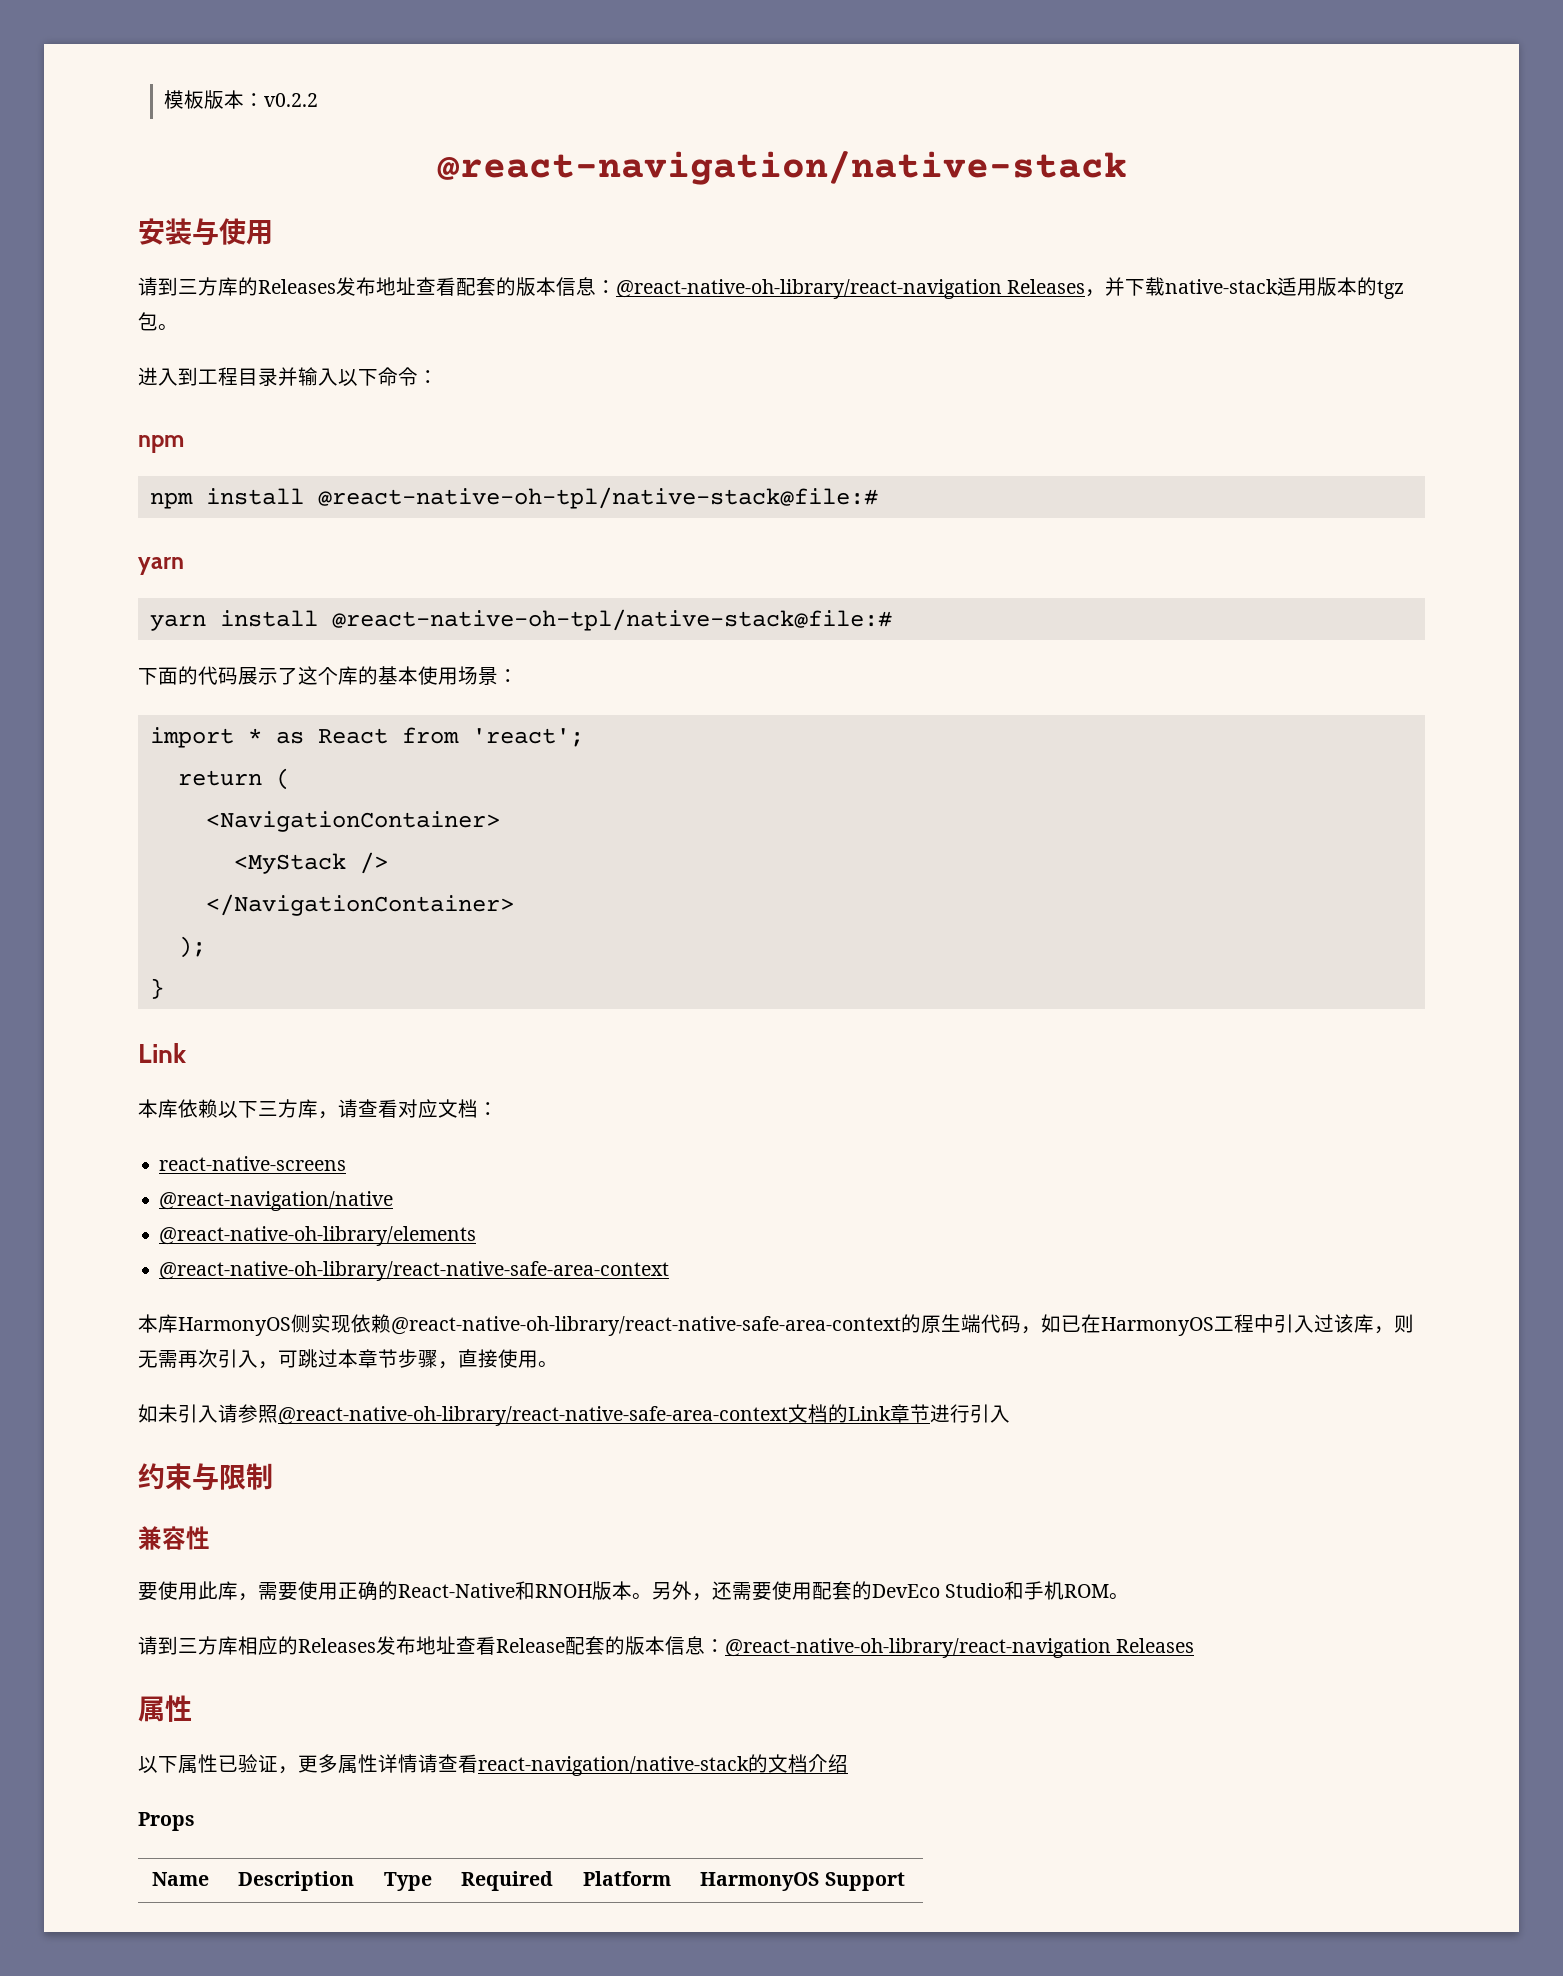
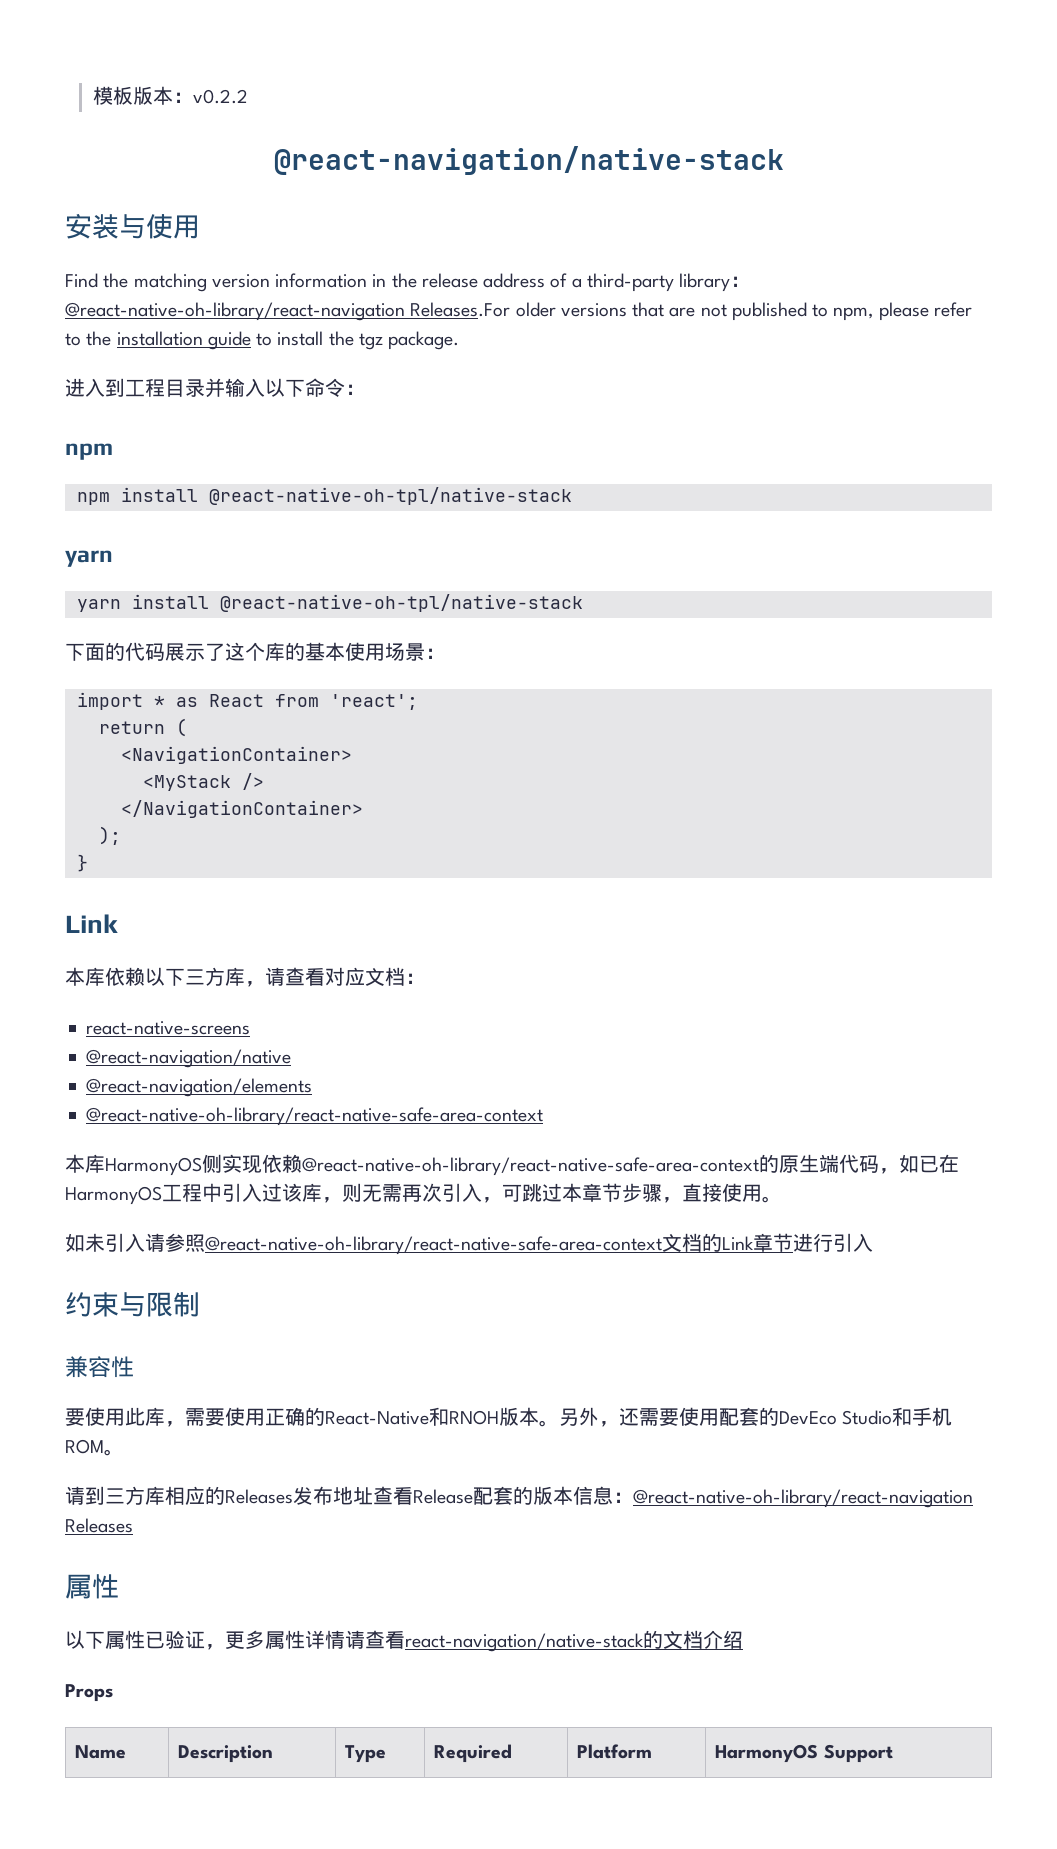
- 请到三方库的Releases发布地址查看配套的版本信息：@react-native-oh-library/react-navigation Releases，并下载native-stack适用版本的tgz包。
+ Find the matching version information in the release address of a third-party library：@react-native-oh-library/react-navigation Releases.For older versions that are not published to npm, please refer to the installation guide to install the tgz package.
- npm install @react-native-oh-tpl/native-stack@file:#
+ npm install @react-native-oh-tpl/native-stack
- yarn install @react-native-oh-tpl/native-stack@file:#
+ yarn install @react-native-oh-tpl/native-stack
- @react-native-oh-library/elements
+ @react-navigation/elements

